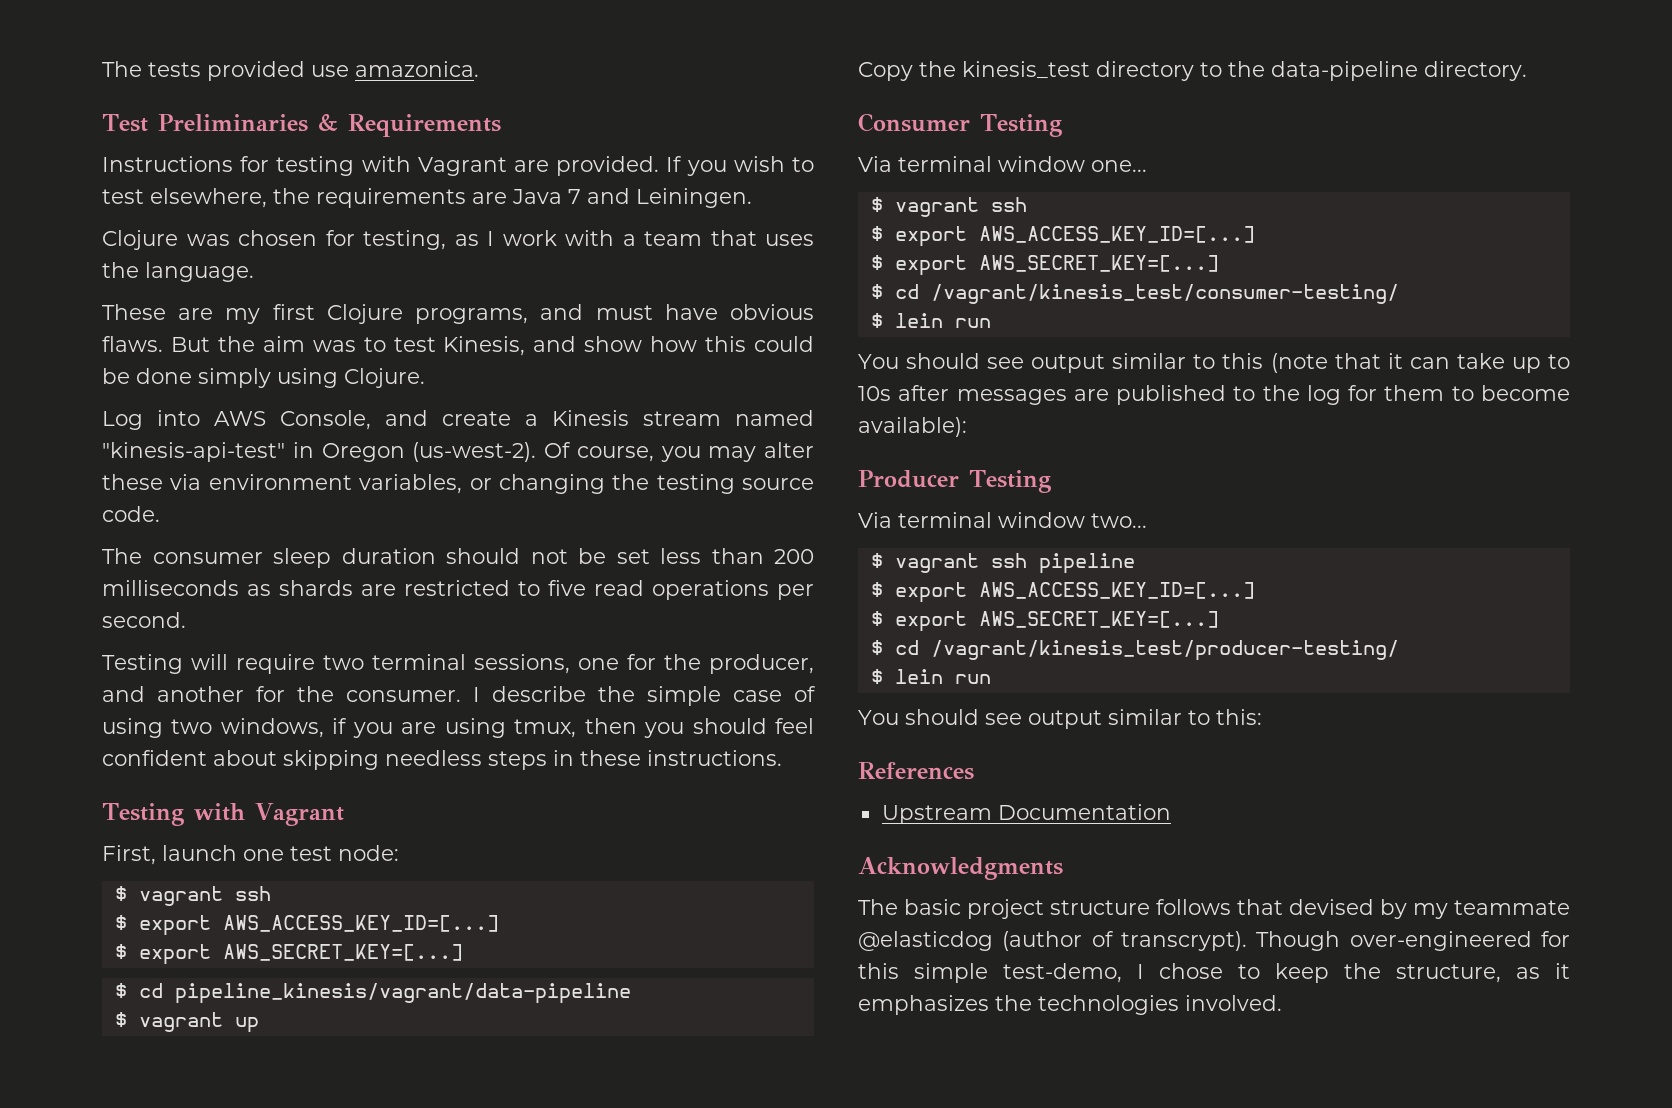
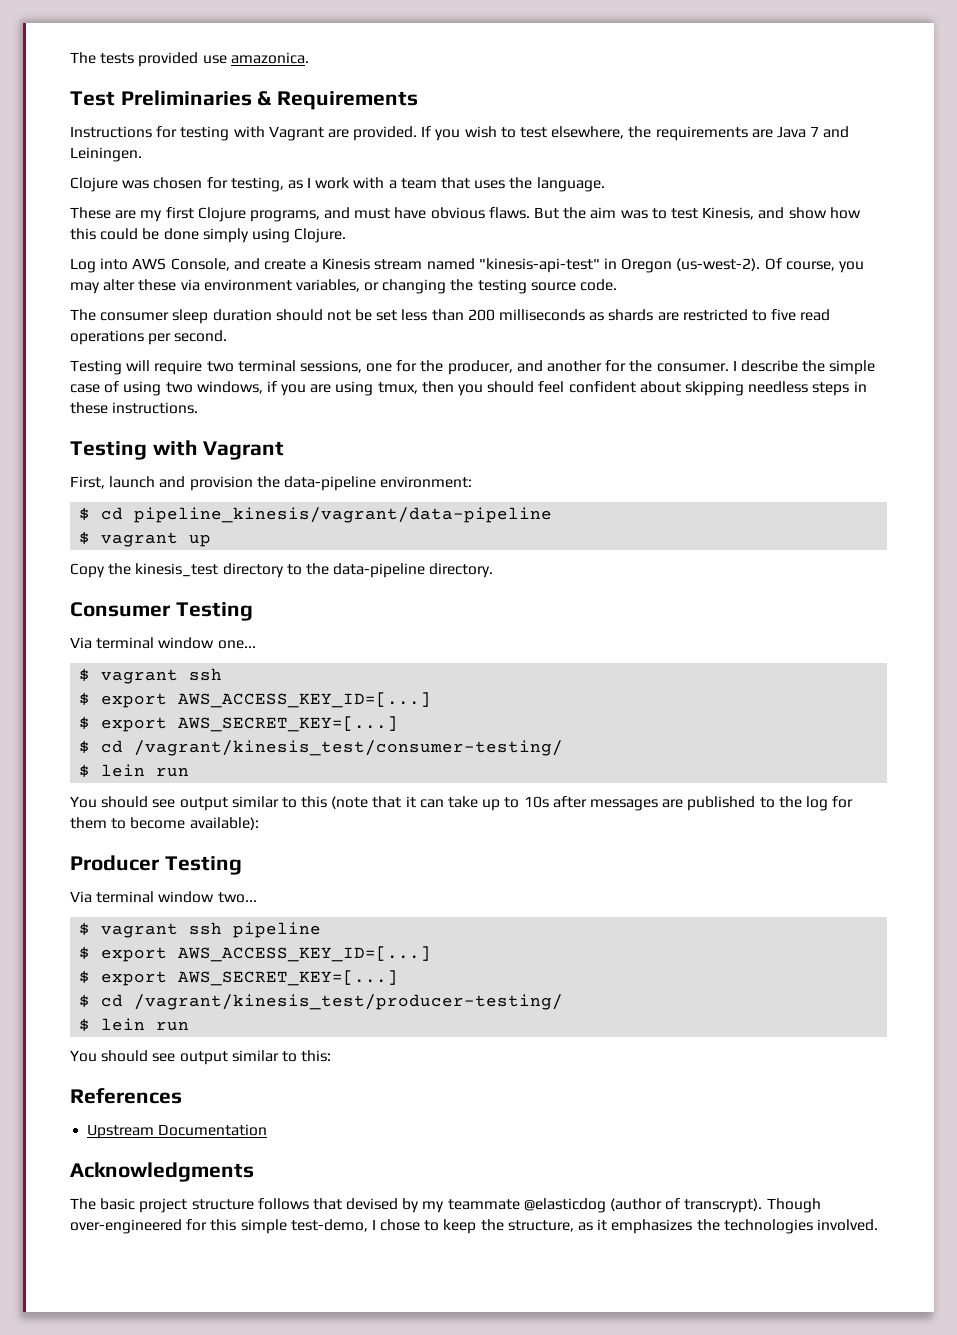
- First, launch one test node:
- $ vagrant ssh
- $ export AWS_ACCESS_KEY_ID=[...]
- $ export AWS_SECRET_KEY=[...]
+ First, launch and provision the data-pipeline environment:

